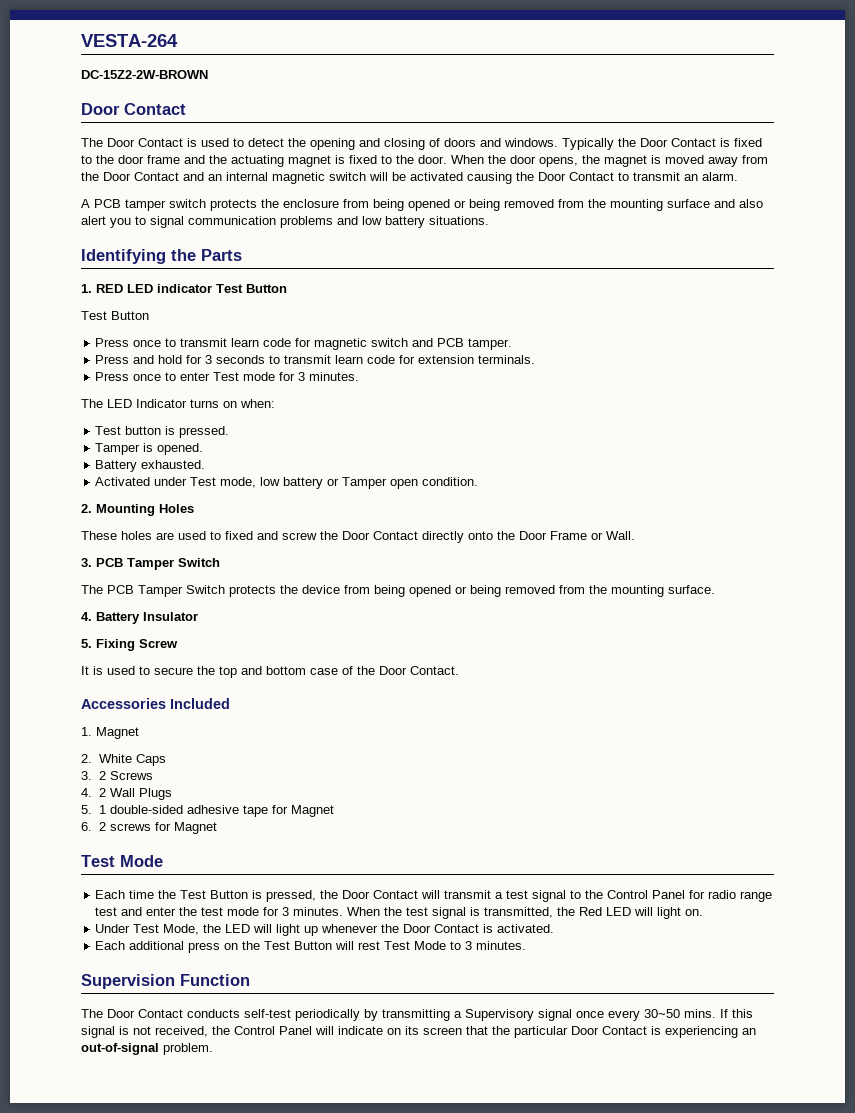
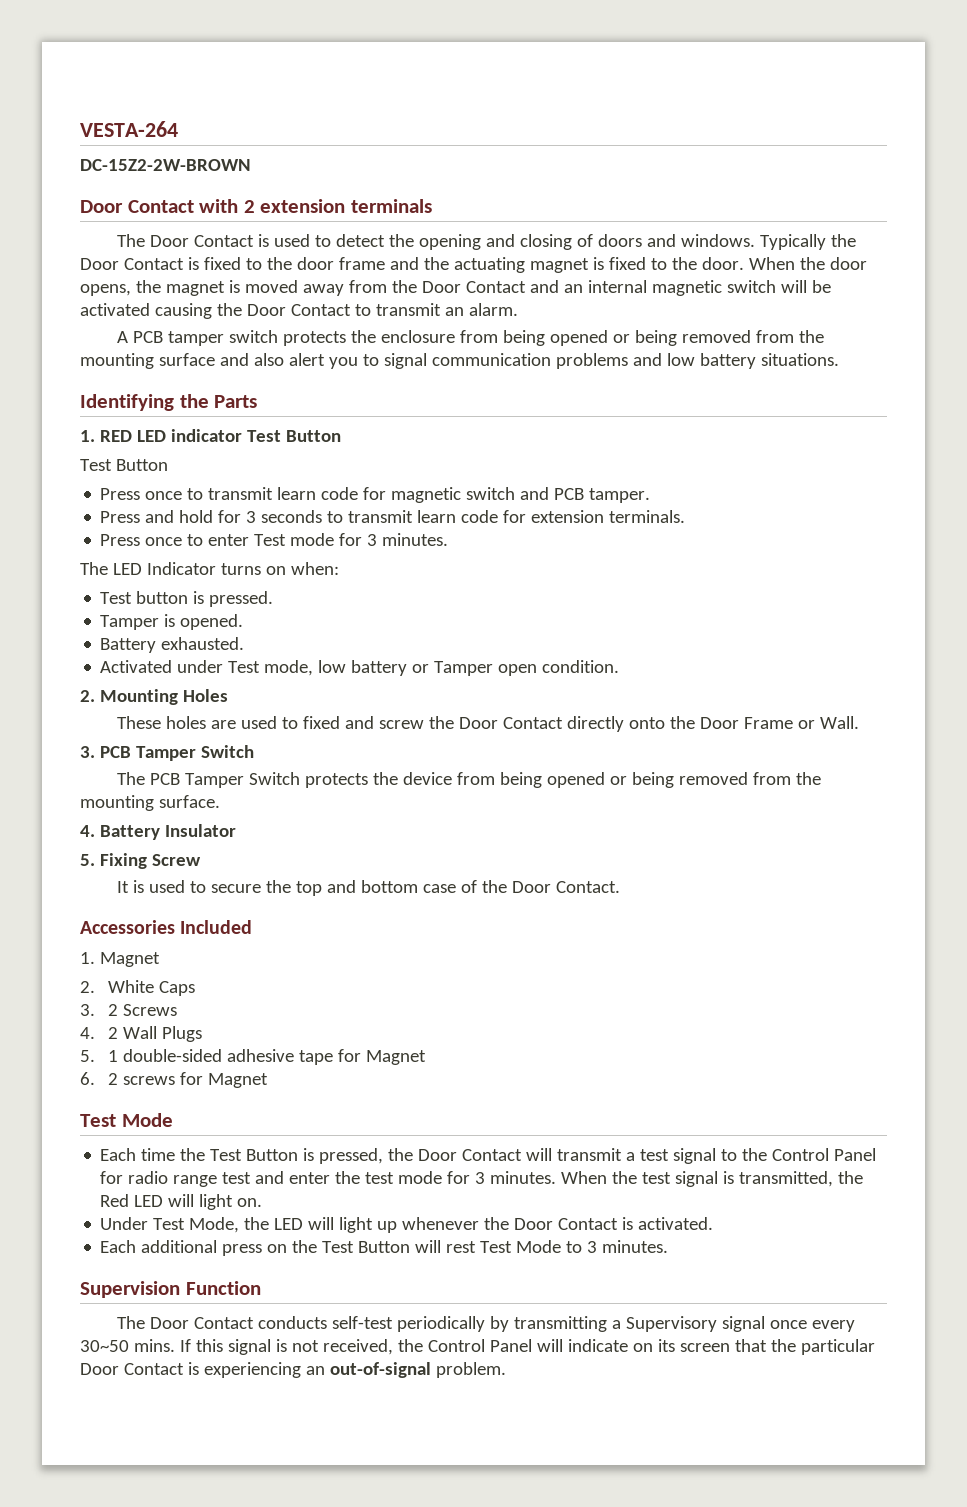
  DC-15Z2-2W-BROWN
- Door Contact
+ Door Contact with 2 extension terminals

